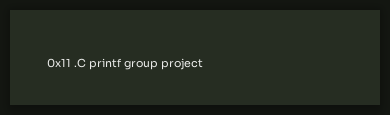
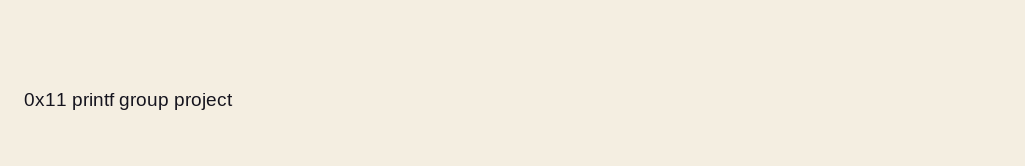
- 0x11 .C printf group project
+ 0x11 printf group project

